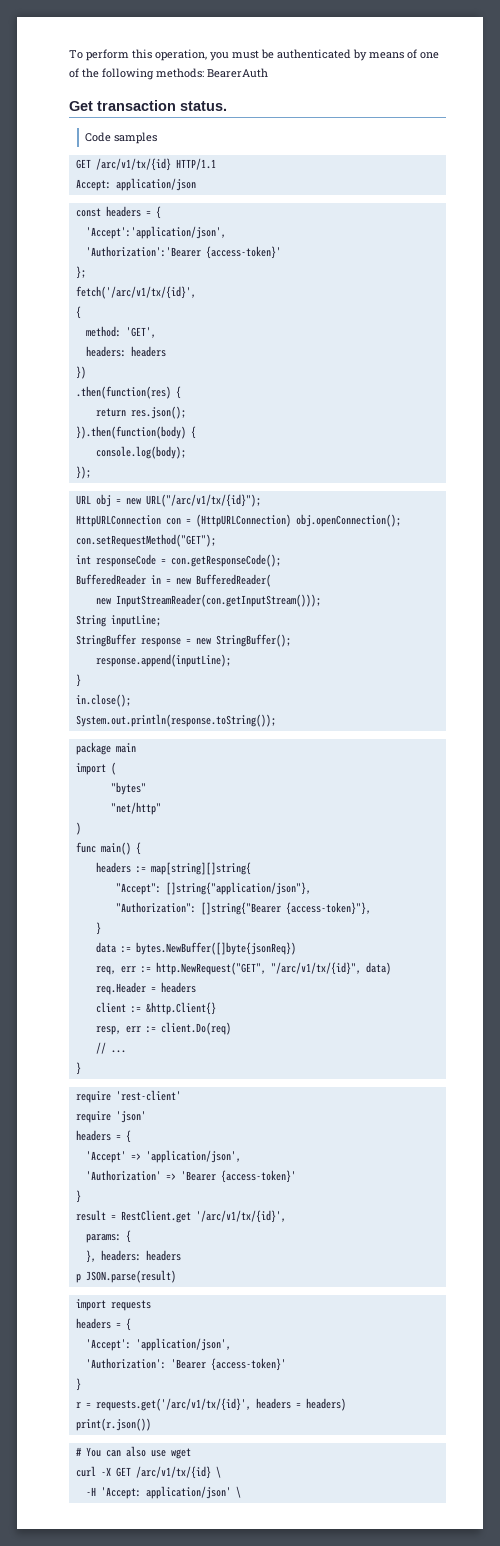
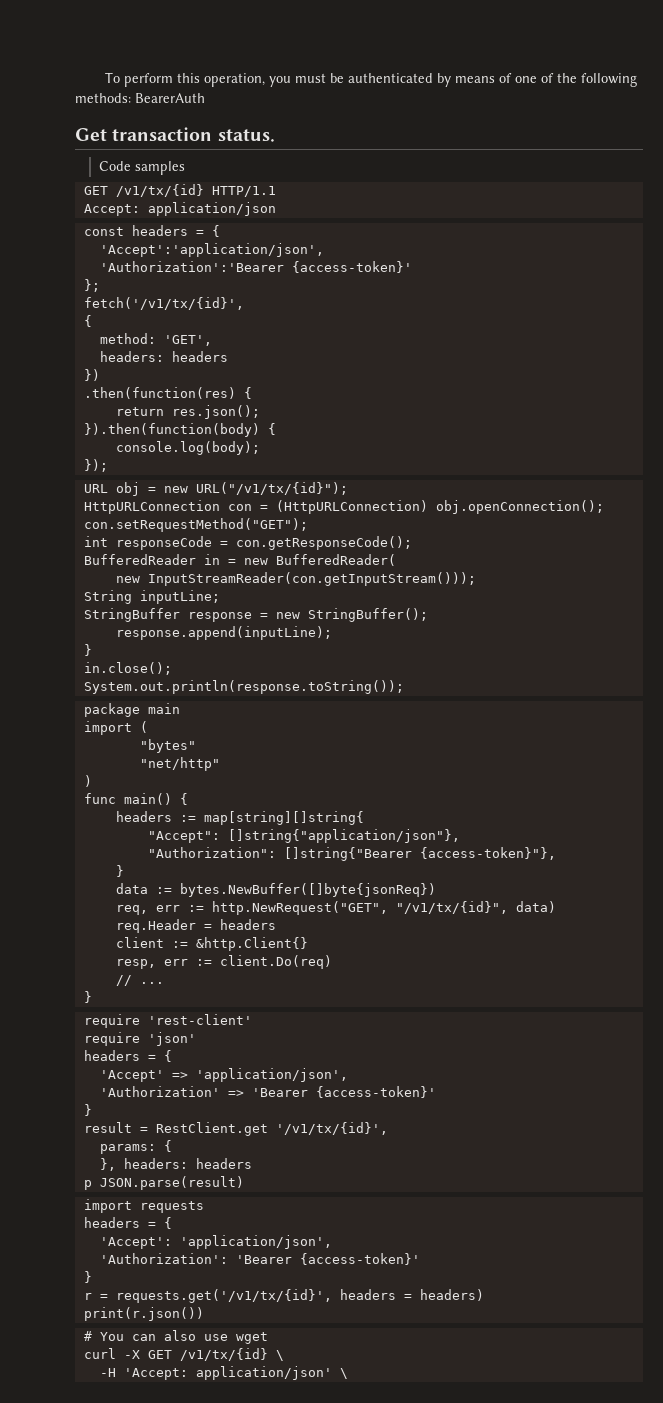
- GET /arc/v1/tx/{id} HTTP/1.1
+ GET /v1/tx/{id} HTTP/1.1
- fetch('/arc/v1/tx/{id}',
+ fetch('/v1/tx/{id}',
- URL obj = new URL("/arc/v1/tx/{id}");
+ URL obj = new URL("/v1/tx/{id}");
- req, err := http.NewRequest("GET", "/arc/v1/tx/{id}", data)
+ req, err := http.NewRequest("GET", "/v1/tx/{id}", data)
- result = RestClient.get '/arc/v1/tx/{id}',
+ result = RestClient.get '/v1/tx/{id}',
- r = requests.get('/arc/v1/tx/{id}', headers = headers)
+ r = requests.get('/v1/tx/{id}', headers = headers)
- curl -X GET /arc/v1/tx/{id} \
+ curl -X GET /v1/tx/{id} \

